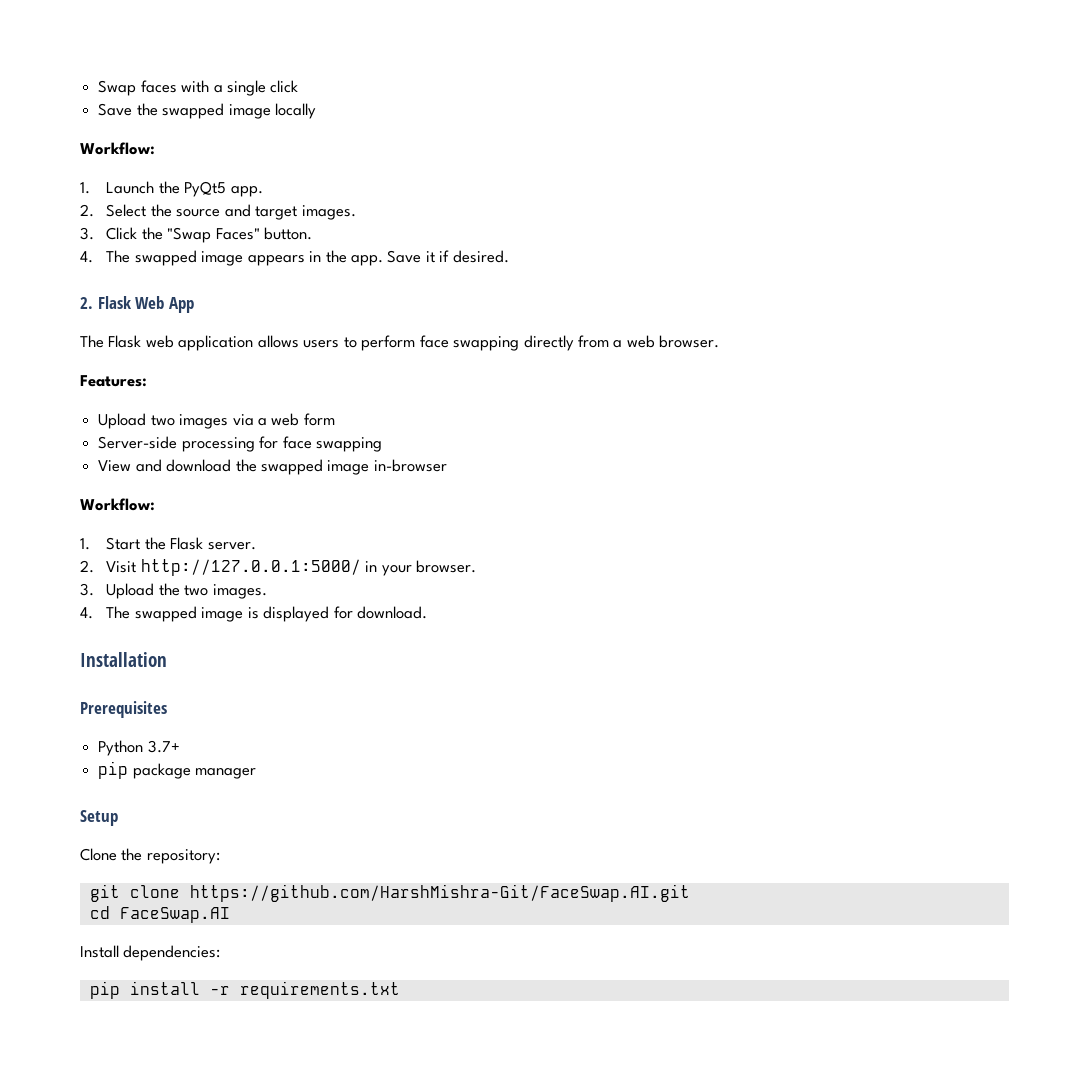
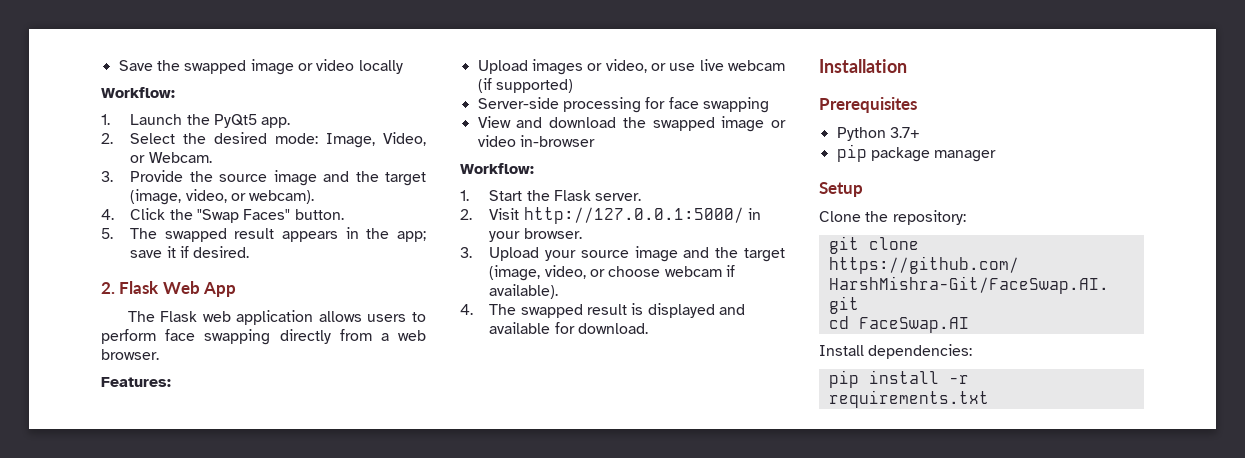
- Swap faces with a single click
- Save the swapped image locally
+ Save the swapped image or video locally
- 2. Select the source and target images.
- 3. Click the "Swap Faces" button.
+ 2. Select the desired mode: Image, Video, or Webcam.
+ 3. Provide the source image and the target (image, video, or webcam).
+ 4. Click the "Swap Faces" button.
- 4. The swapped image appears in the app. Save it if desired.
+ 5. The swapped result appears in the app; save it if desired.
- Upload two images via a web form
+ Upload images or video, or use live webcam (if supported)
- View and download the swapped image in-browser
+ View and download the swapped image or video in-browser
- 3. Upload the two images.
- 4. The swapped image is displayed for download.
+ 3. Upload your source image and the target (image, video, or choose webcam if available).
+ 4. The swapped result is displayed and available for download.

